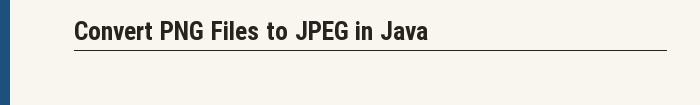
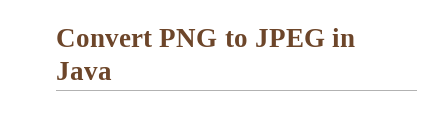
- Convert PNG Files to JPEG in Java
+ Convert PNG to JPEG in Java

